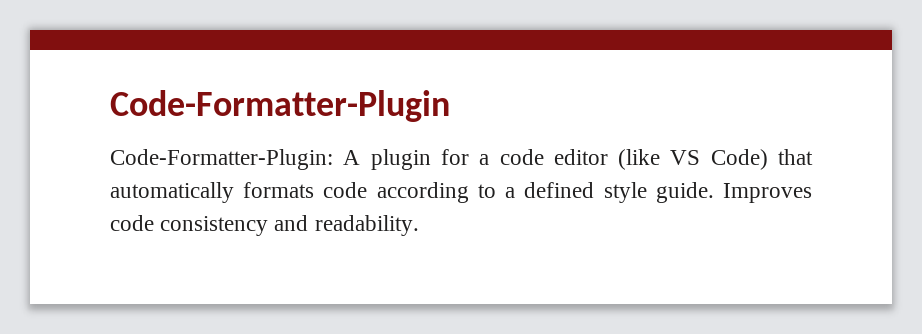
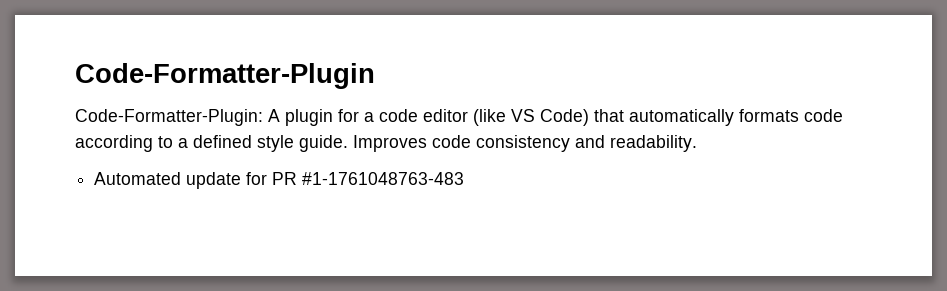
+ Automated update for PR #1-1761048763-483

